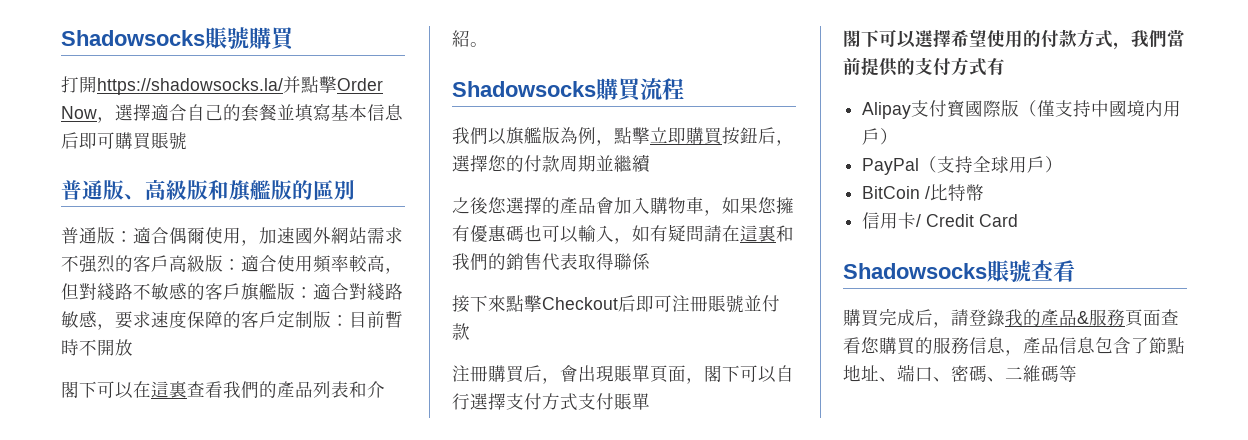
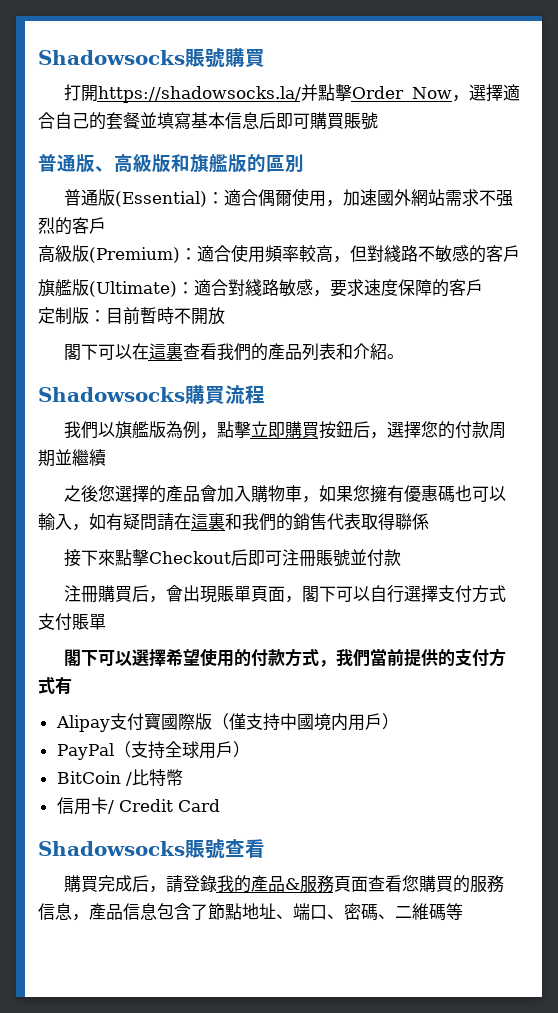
- 普通版：適合偶爾使用，加速國外網站需求不强烈的客戶高級版：適合使用頻率較高，但對綫路不敏感的客戶旗艦版：適合對綫路敏感，要求速度保障的客戶定制版：目前暫時不開放
+ 普通版(Essential)：適合偶爾使用，加速國外網站需求不强烈的客戶
+ 高級版(Premium)：適合使用頻率較高，但對綫路不敏感的客戶
+ 旗艦版(Ultimate)：適合對綫路敏感，要求速度保障的客戶
+ 定制版：目前暫時不開放

